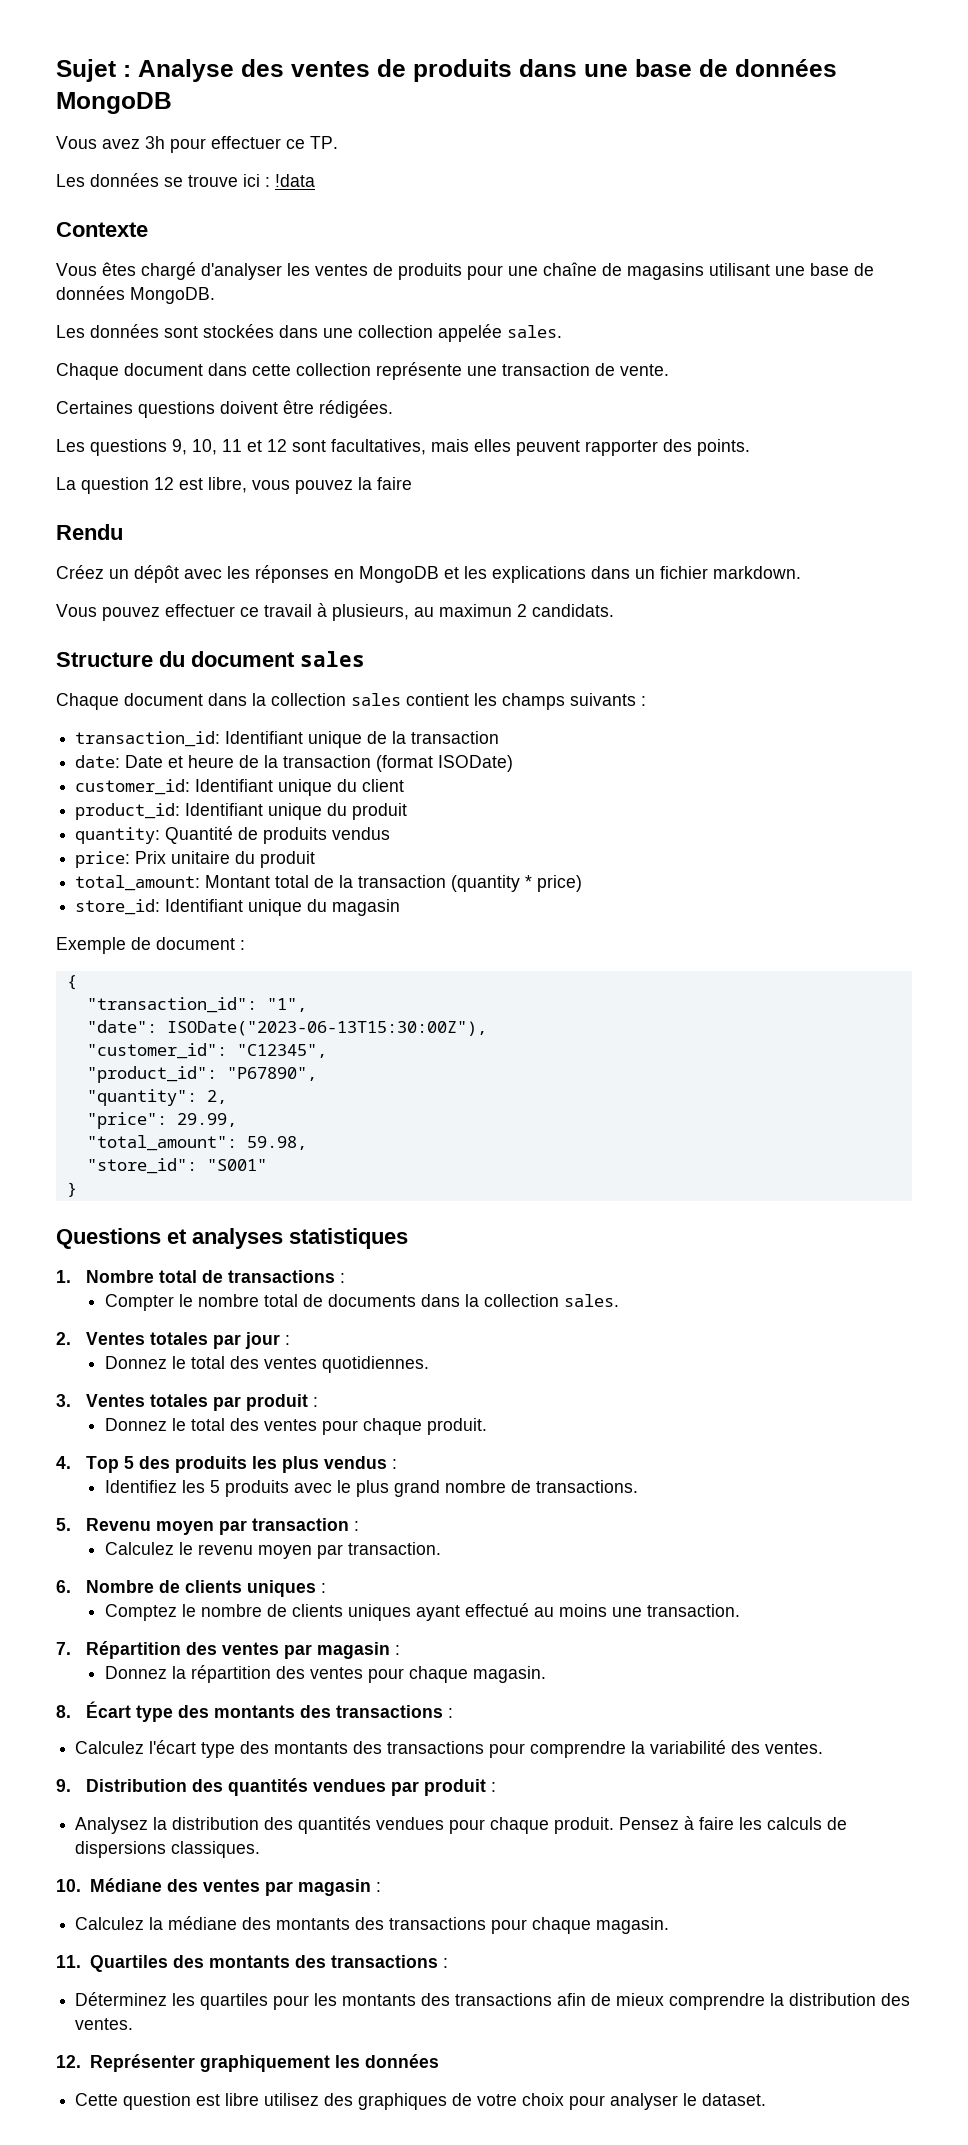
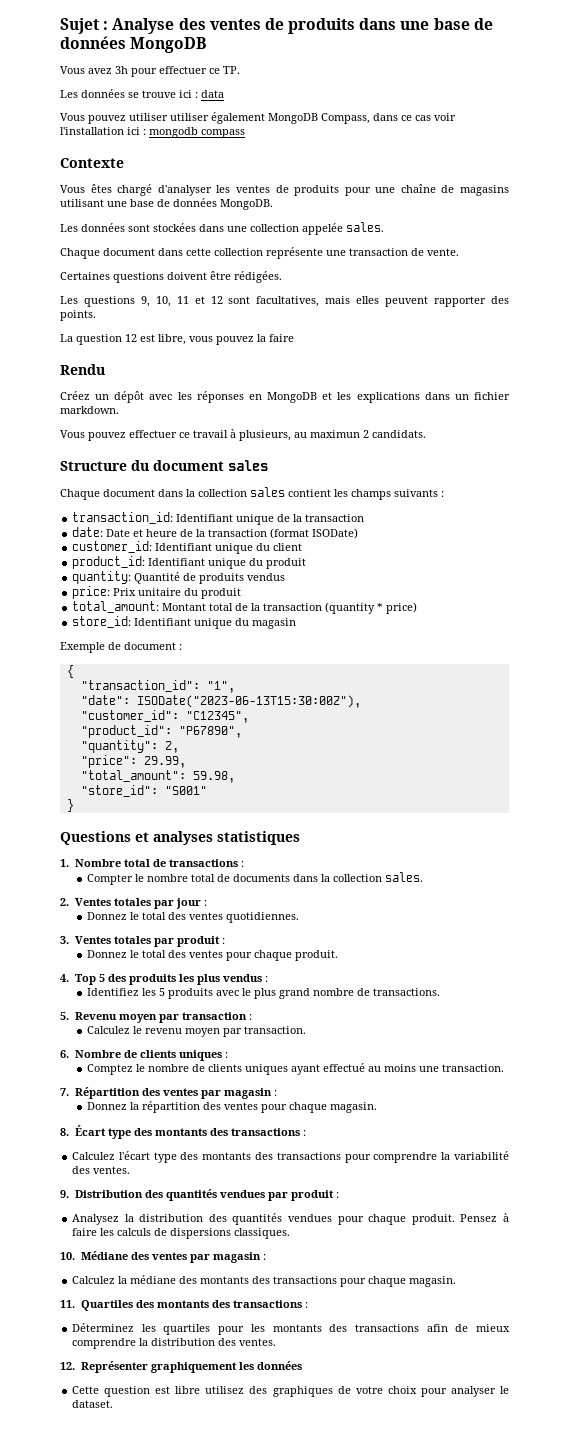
- Les données se trouve ici : !data
+ Les données se trouve ici : data
+ Vous pouvez utiliser utiliser également MongoDB Compass, dans ce cas voir l'installation ici : mongodb compass

